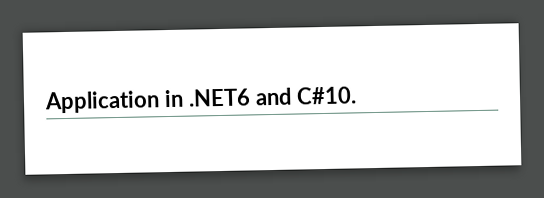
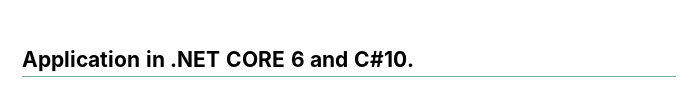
- Application in .NET6 and C#10.
+ Application in .NET CORE 6 and C#10.

